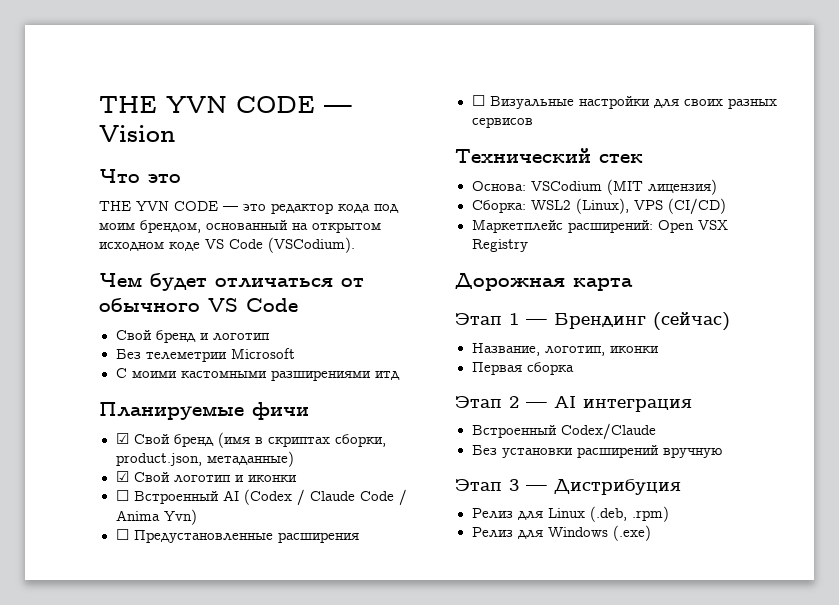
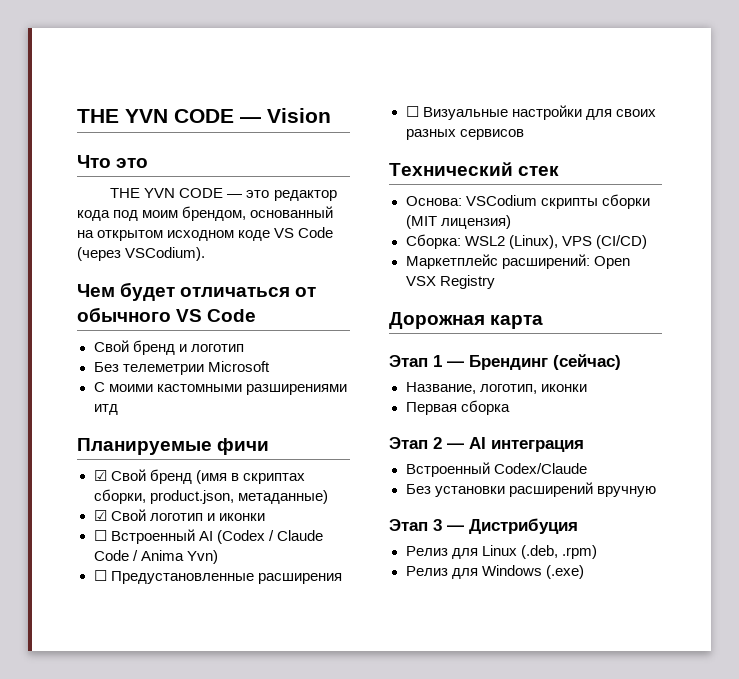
- THE YVN CODE — это редактор кода под моим брендом, основанный на открытом исходном коде VS Code (VSCodium).
+ THE YVN CODE — это редактор кода под моим брендом, основанный на открытом исходном коде VS Code (через VSCodium).
- Основа: VSCodium (MIT лицензия)
+ Основа: VSCodium скрипты сборки (MIT лицензия)

